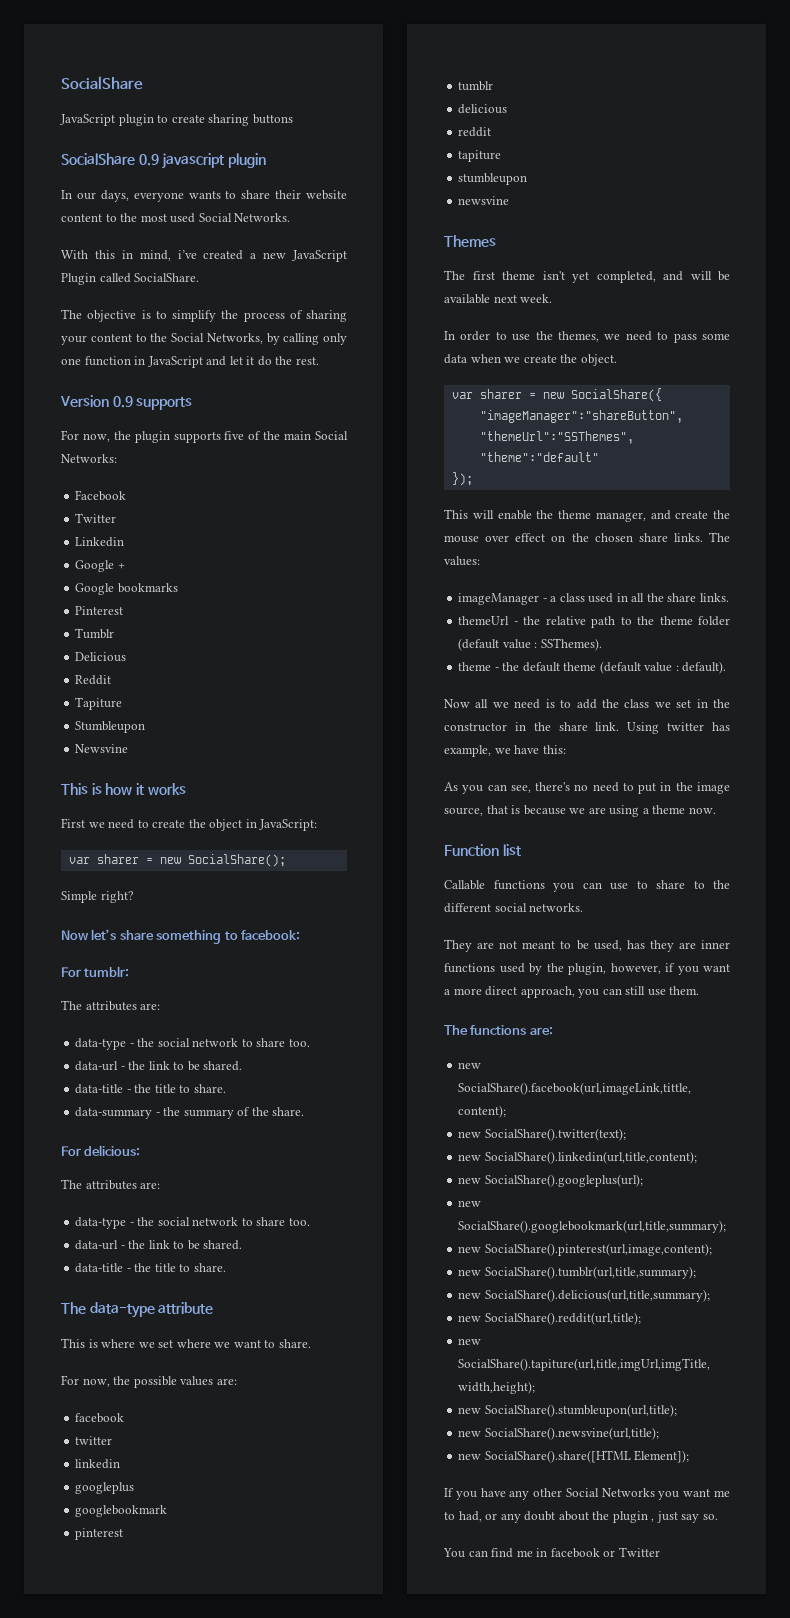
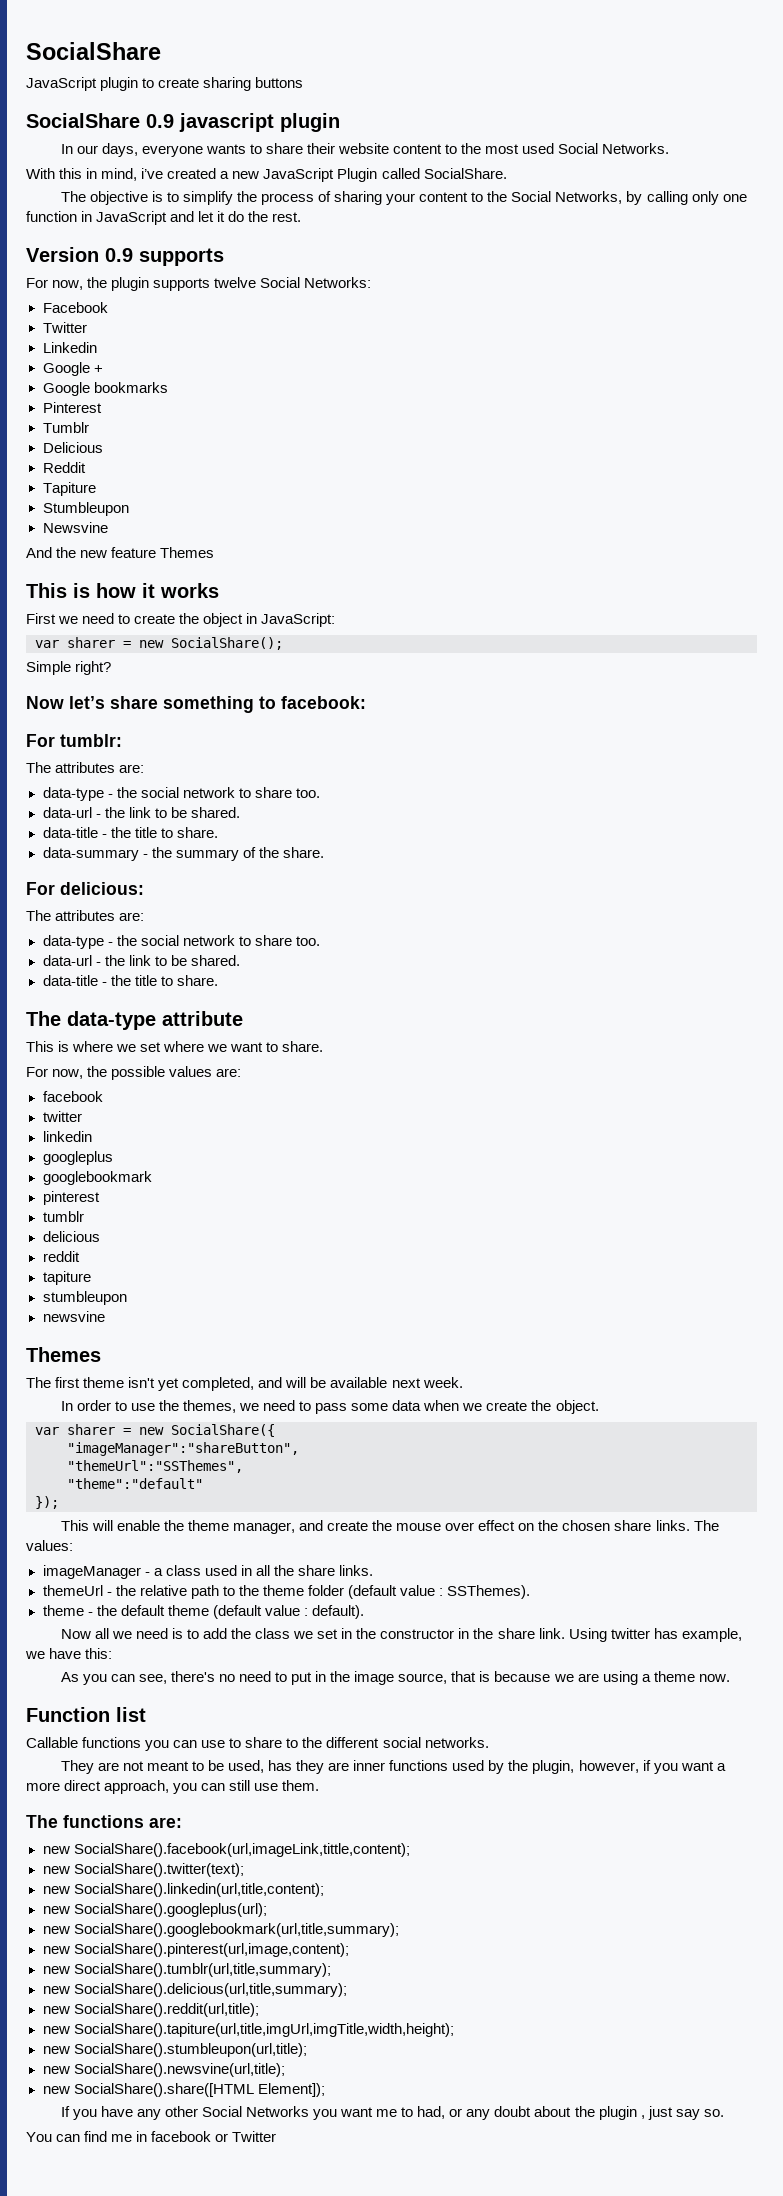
- For now, the plugin supports five of the main Social Networks:
+ For now, the plugin supports twelve Social Networks:
+ And the new feature Themes

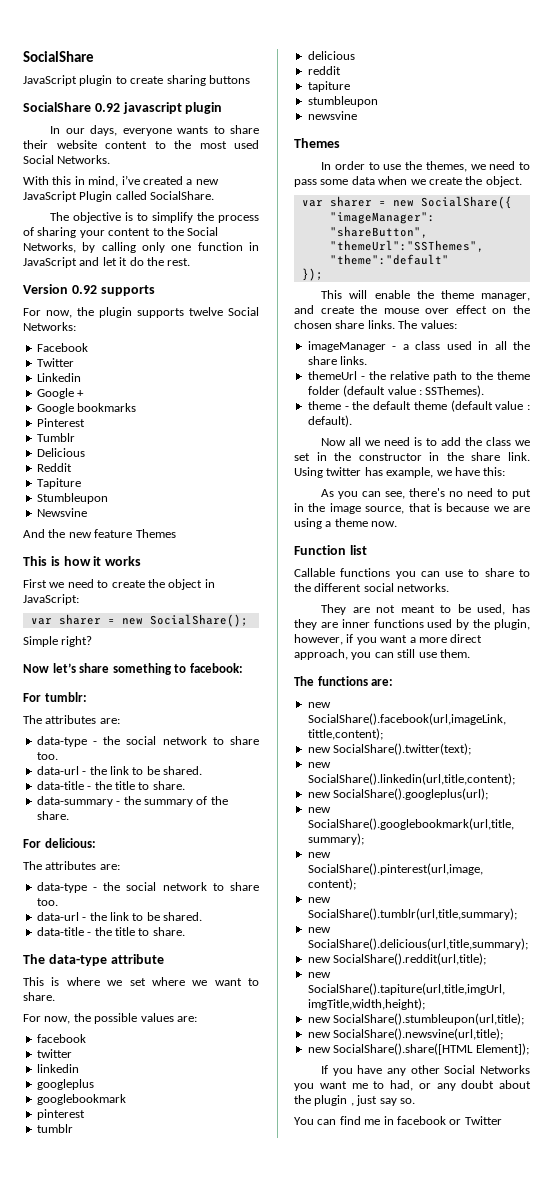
- SocialShare 0.9 javascript plugin
+ SocialShare 0.92 javascript plugin
- Version 0.9 supports
+ Version 0.92 supports
- The first theme isn't yet completed, and will be available next week.

